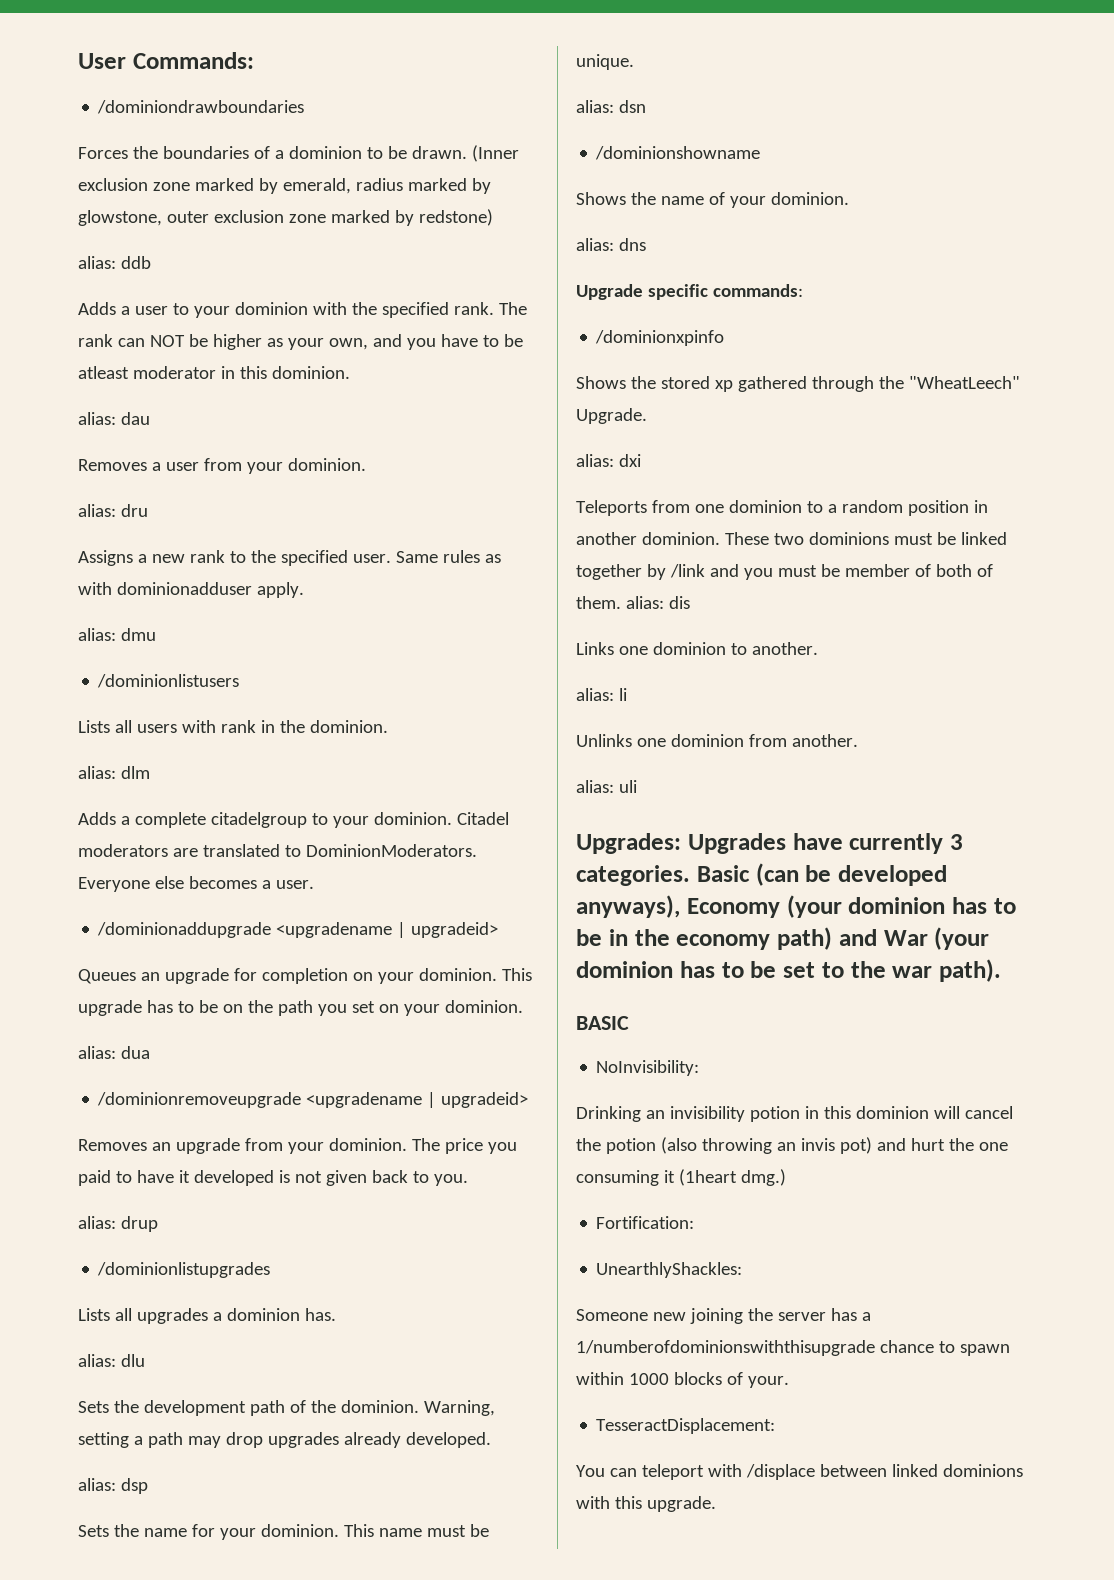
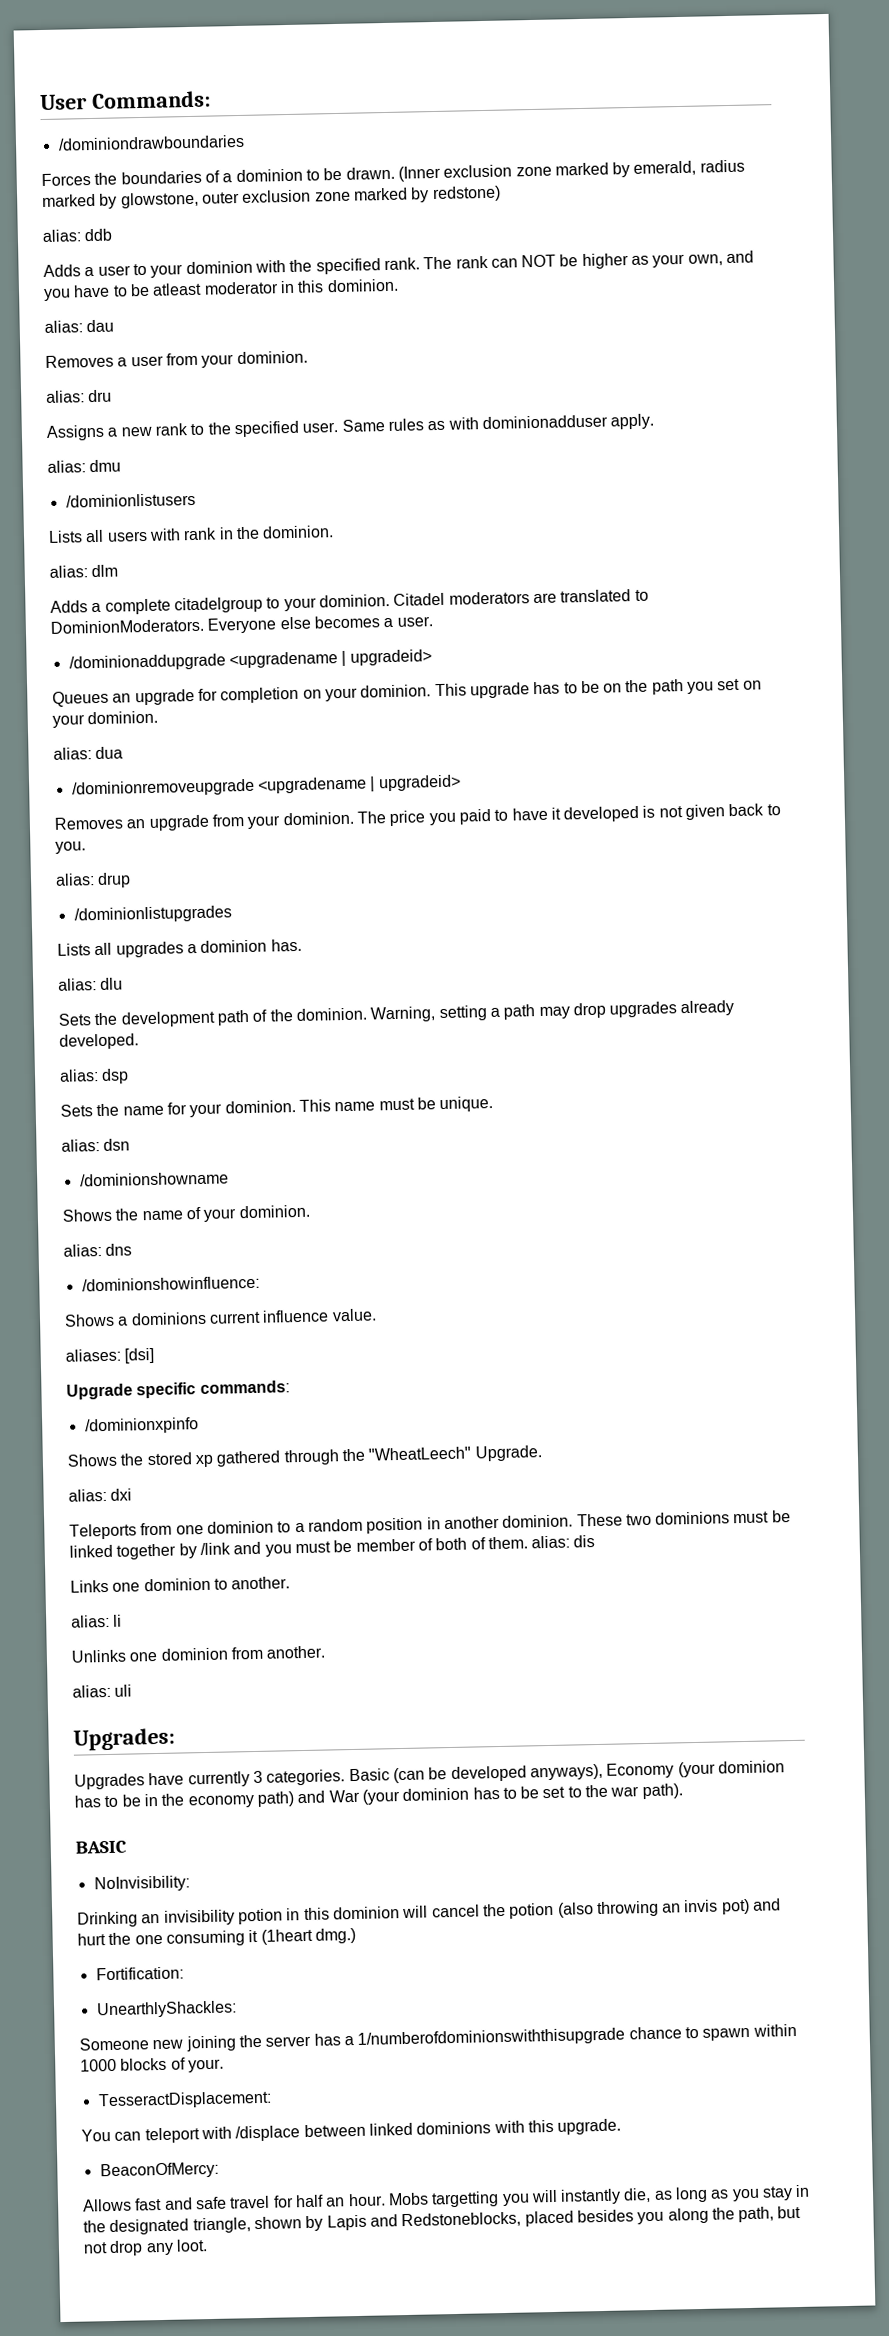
+ /dominionshowinfluence:
+ Shows a dominions current influence value.
+ aliases: [dsi]
- Upgrades: Upgrades have currently 3 categories.
+ Upgrades:
+ Upgrades have currently 3 categories.
+ BeaconOfMercy:
+ Allows fast and safe travel for half an hour. Mobs targetting you will instantly die, as long as you stay in the designated triangle, shown by Lapis and Redstoneblocks, placed besides you along the path, but not drop any loot.

